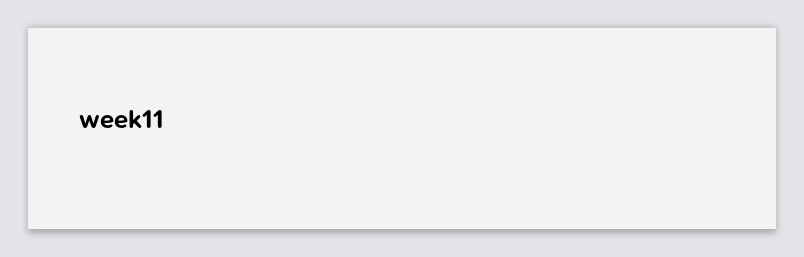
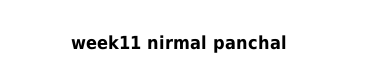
- week11
+ week11 nirmal panchal

